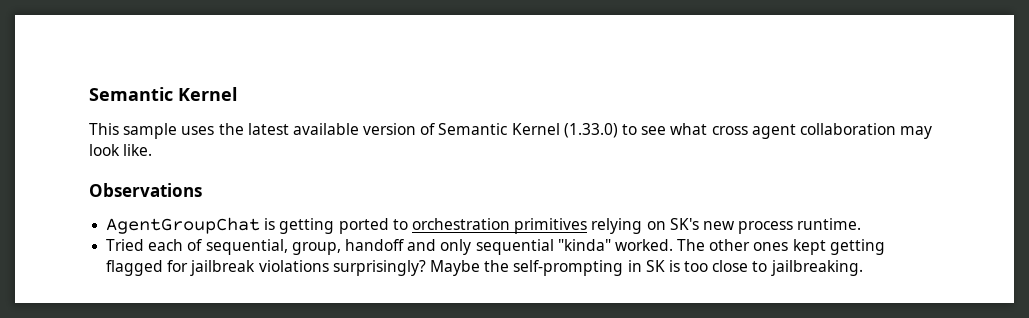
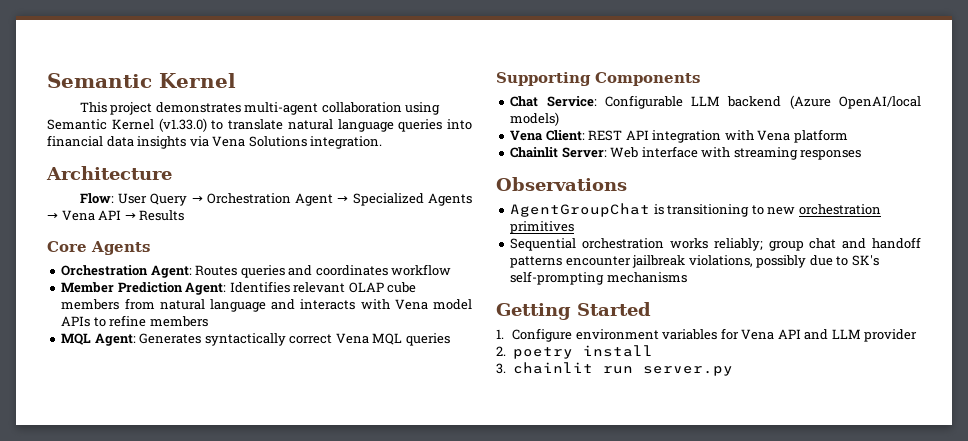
- This sample uses the latest available version of Semantic Kernel (1.33.0) to see what cross agent collaboration may look like.
+ This project demonstrates multi-agent collaboration using Semantic Kernel (v1.33.0) to translate natural language queries into financial data insights via Vena Solutions integration.
+ Architecture
+ Flow: User Query → Orchestration Agent → Specialized Agents → Vena API → Results
+ Core Agents
+ Orchestration Agent: Routes queries and coordinates workflow
+ Member Prediction Agent: Identifies relevant OLAP cube members from natural language and interacts with Vena model APIs to refine members
+ MQL Agent: Generates syntactically correct Vena MQL queries
+ Supporting Components
+ Chat Service: Configurable LLM backend (Azure OpenAI/local models)
+ Vena Client: REST API integration with Vena platform
+ Chainlit Server: Web interface with streaming responses
- AgentGroupChat is getting ported to orchestration primitives relying on SK's new process runtime.
- Tried each of sequential, group, handoff and only sequential "kinda" worked. The other ones kept getting flagged for jailbreak violations surprisingly? Maybe the self-prompting in SK is too close to jailbreaking.
+ AgentGroupChat is transitioning to new orchestration primitives
+ Sequential orchestration works reliably; group chat and handoff patterns encounter jailbreak violations, possibly due to SK's self-prompting mechanisms
+ Getting Started
+ 1. Configure environment variables for Vena API and LLM provider
+ 2. poetry install
+ 3. chainlit run server.py

